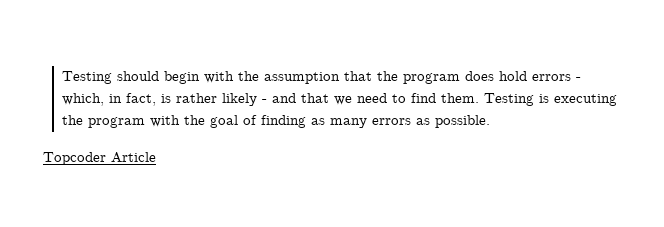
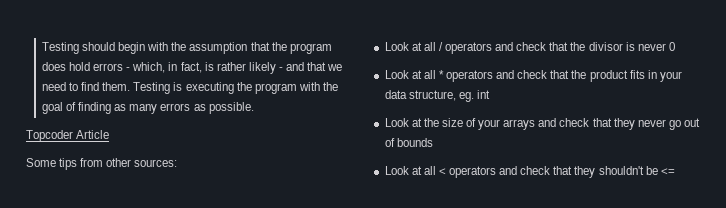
+ Some tips from other sources:
+ Look at all / operators and check that the divisor is never 0
+ Look at all * operators and check that the product fits in your data structure, eg. int
+ Look at the size of your arrays and check that they never go out of bounds
+ Look at all < operators and check that they shouldn't be <=

